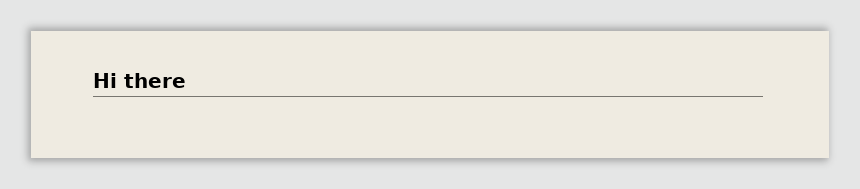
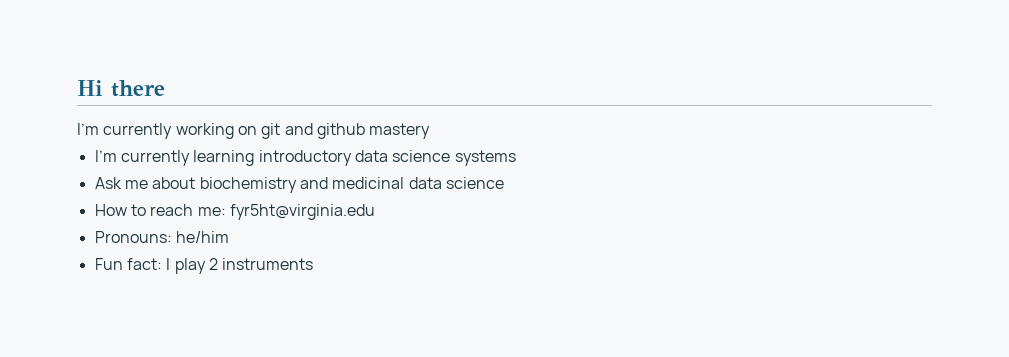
+ I’m currently working on git and github mastery
+ I’m currently learning introductory data science systems
+ Ask me about biochemistry and medicinal data science
+ How to reach me: fyr5ht@virginia.edu
+ Pronouns: he/him
+ Fun fact: I play 2 instruments

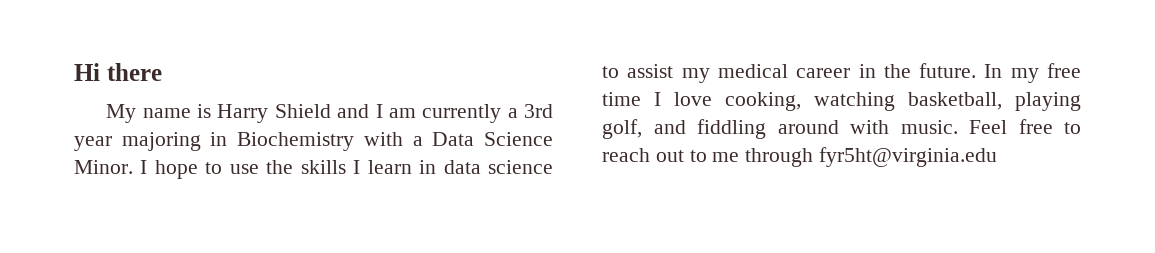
- I’m currently working on git and github mastery
- I’m currently learning introductory data science systems
- Ask me about biochemistry and medicinal data science
- How to reach me: fyr5ht@virginia.edu
- Pronouns: he/him
- Fun fact: I play 2 instruments
+ My name is Harry Shield and I am currently a 3rd year majoring in Biochemistry with a Data Science Minor. I hope to use the skills I learn in data science to assist my medical career in the future. In my free time I love cooking, watching basketball, playing golf, and fiddling around with music. Feel free to reach out to me through fyr5ht@virginia.edu

